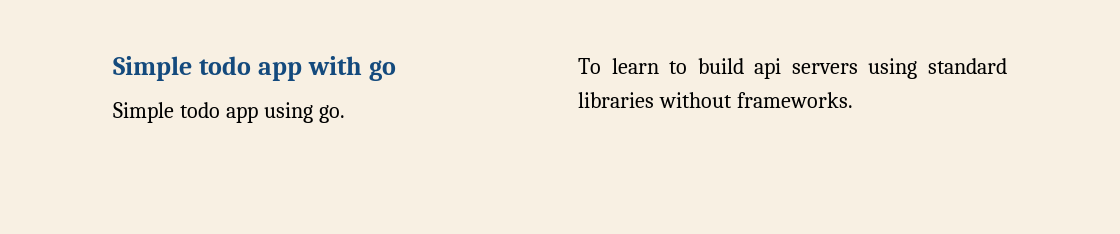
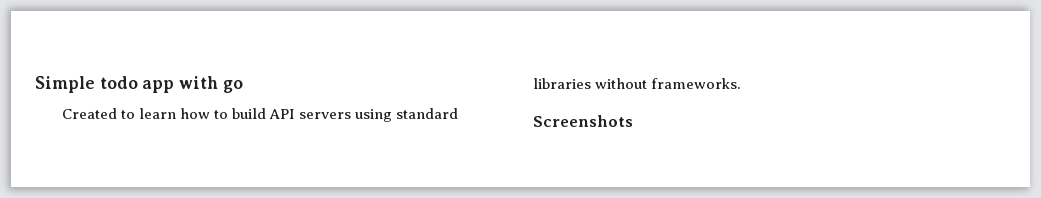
- Simple todo app using go.
- To learn to build api servers using standard libraries without frameworks.
+ Created to learn how to build API servers using standard libraries without frameworks.
+ Screenshots

